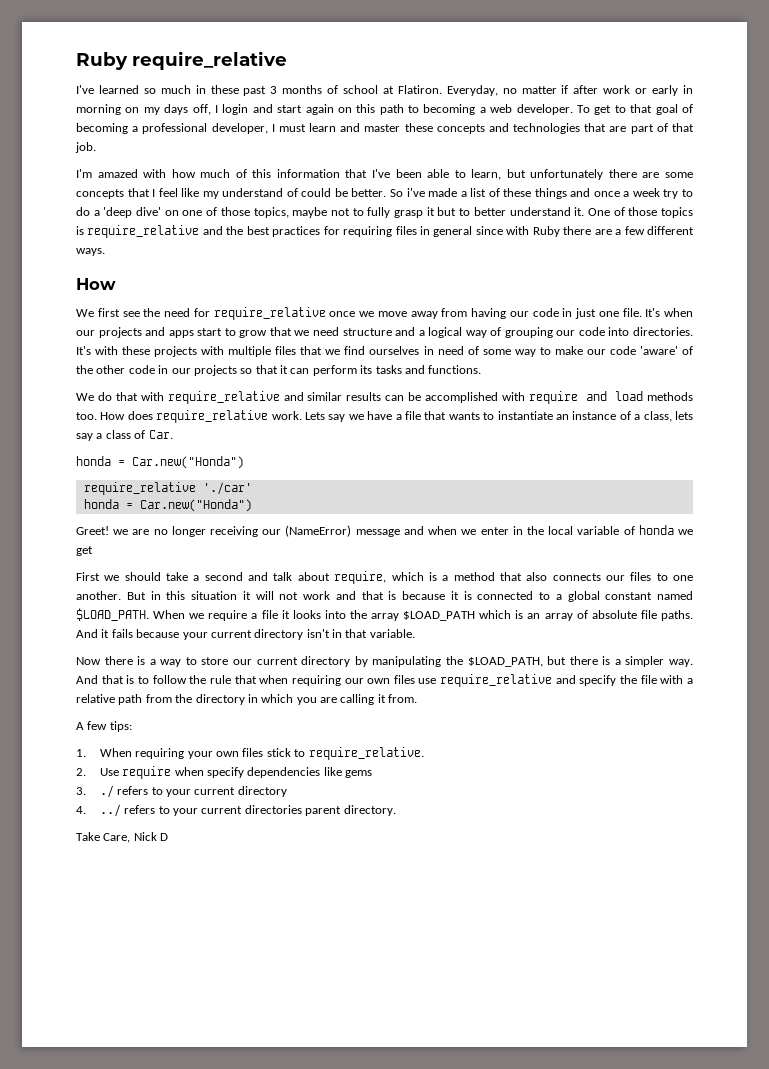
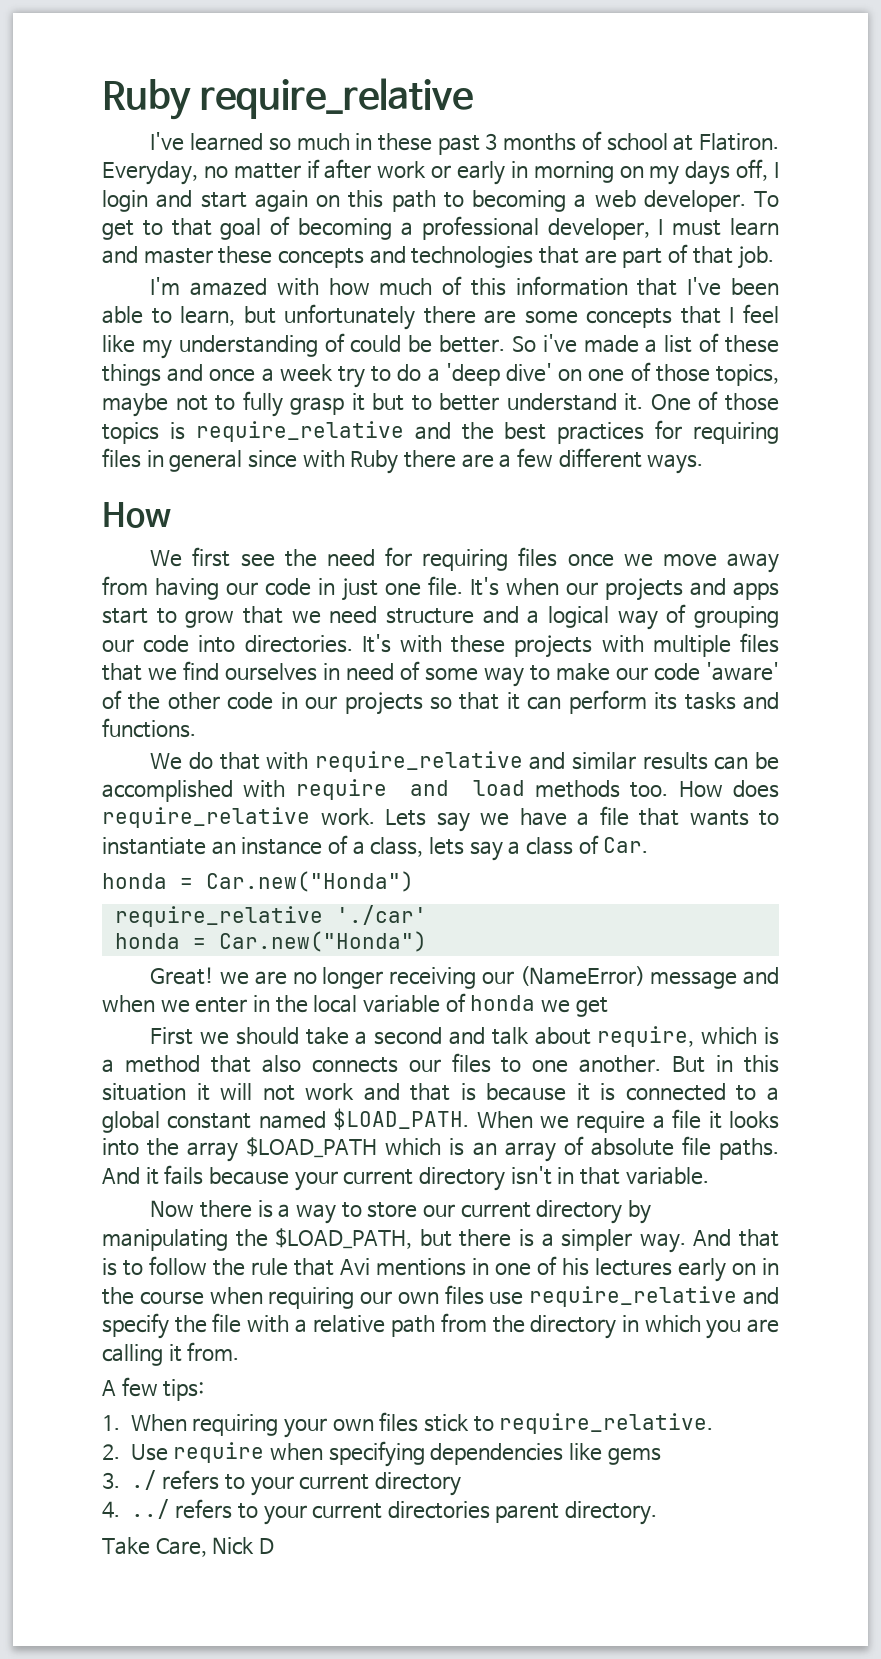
- I'm amazed with how much of this information that I've been able to learn, but unfortunately there are some concepts that I feel like my understand of could be better.
+ I'm amazed with how much of this information that I've been able to learn, but unfortunately there are some concepts that I feel like my understanding of could be better.
- We first see the need for require_relative once we move away from having our code in just one file.
+ We first see the need for requiring files once we move away from having our code in just one file.
- Greet! we are no longer receiving our (NameError) message and when we enter in the local variable of honda we get
+ Great! we are no longer receiving our (NameError) message and when we enter in the local variable of honda we get
- And that is to follow the rule that when requiring our own files use require_relative and specify the file with a relative path from the directory in which you are calling it from.
+ And that is to follow the rule that Avi mentions in one of his lectures early on in the course when requiring our own files use require_relative and specify the file with a relative path from the directory in which you are calling it from.
- 2. Use require when specify dependencies like gems
+ 2. Use require when specifying dependencies like gems

